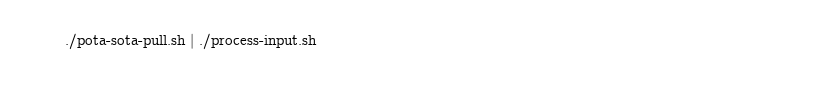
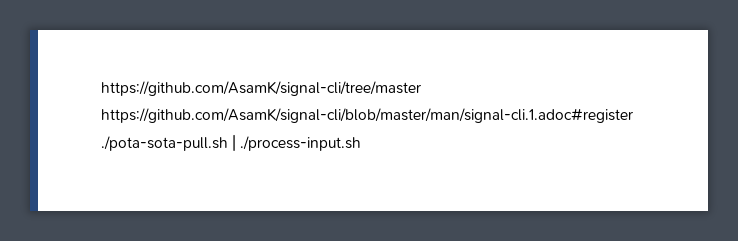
+ https://github.com/AsamK/signal-cli/tree/master
+ https://github.com/AsamK/signal-cli/blob/master/man/signal-cli.1.adoc#register

